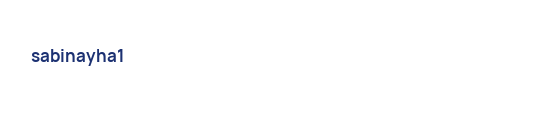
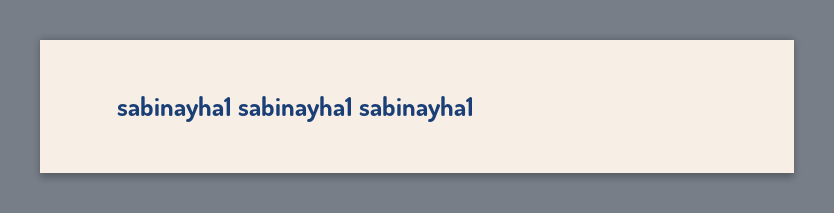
- sabinayha1
+ sabinayha1 sabinayha1 sabinayha1

